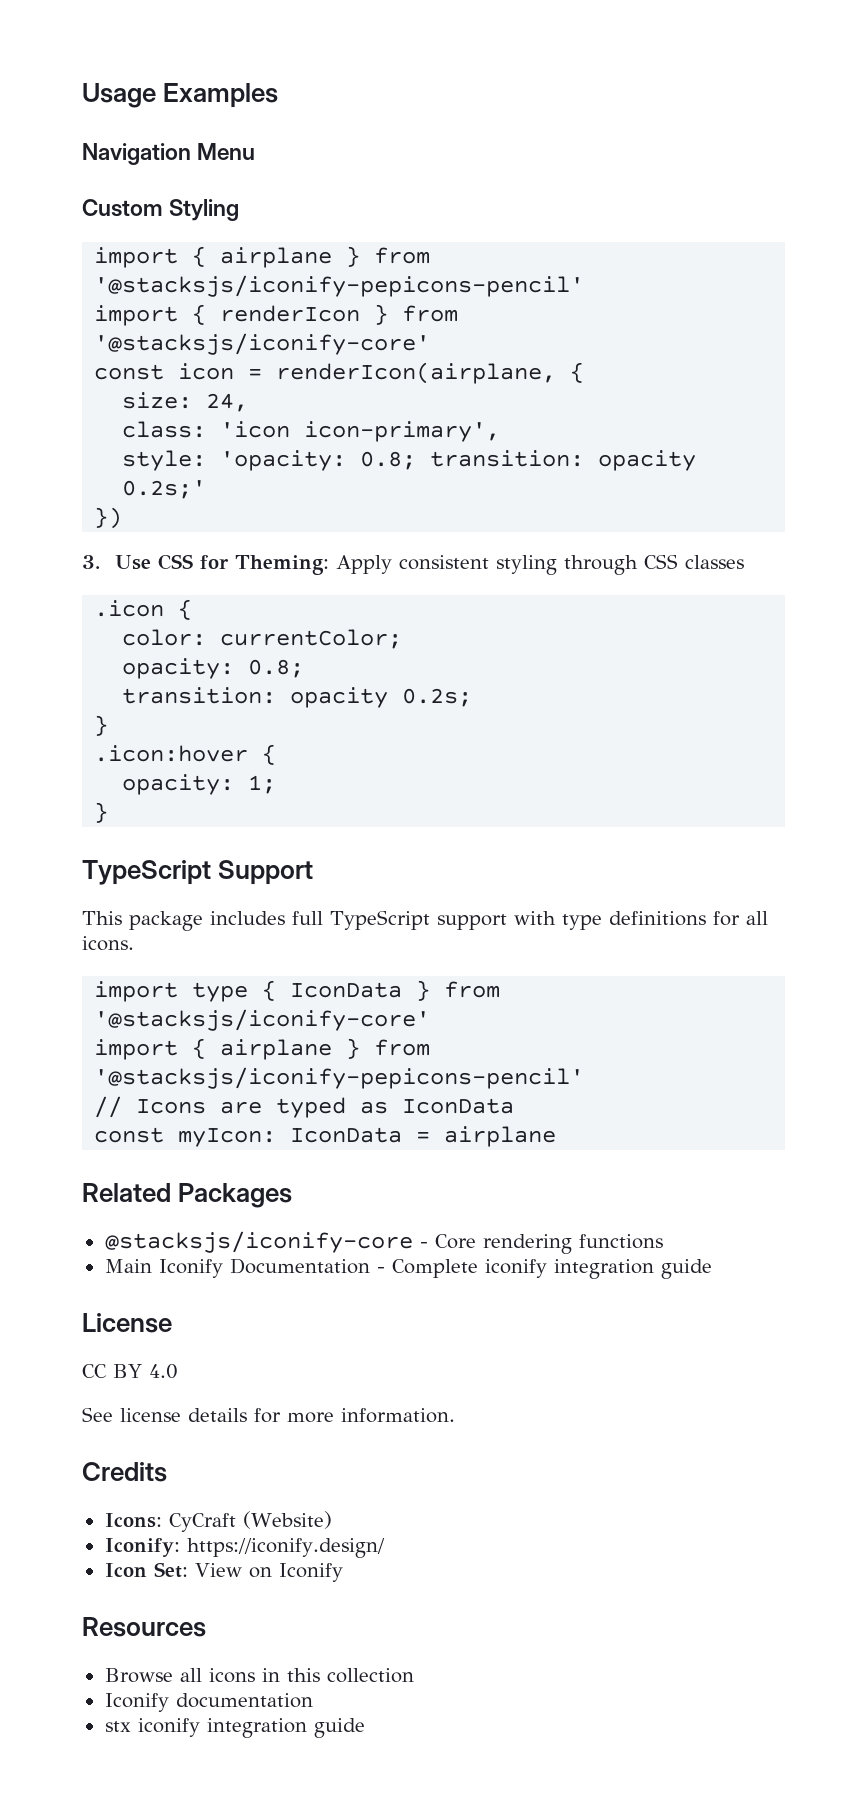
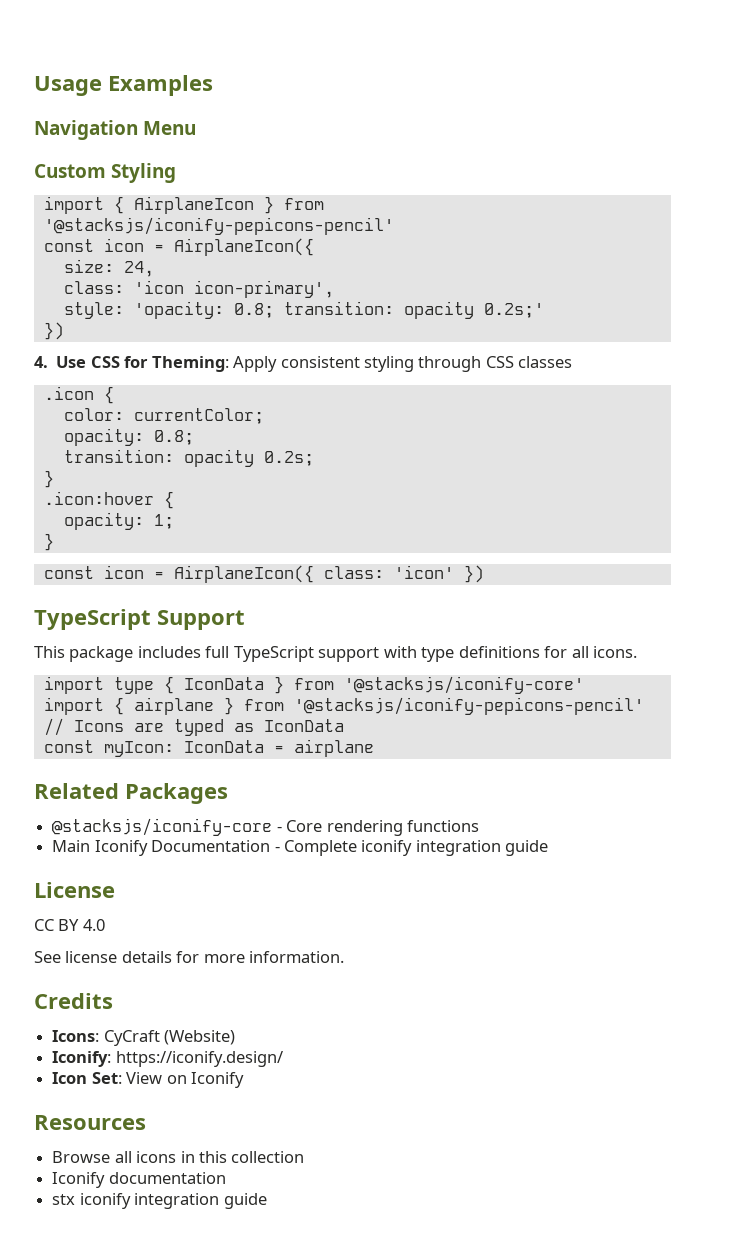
  Custom Styling
- import { airplane } from '@stacksjs/iconify-pepicons-pencil'
- import { renderIcon } from '@stacksjs/iconify-core'
- const icon = renderIcon(airplane, {
+ import { AirplaneIcon } from '@stacksjs/iconify-pepicons-pencil'
+ const icon = AirplaneIcon({
- 3. Use CSS for Theming: Apply consistent styling through CSS classes
+ 4. Use CSS for Theming: Apply consistent styling through CSS classes
+ const icon = AirplaneIcon({ class: 'icon' })

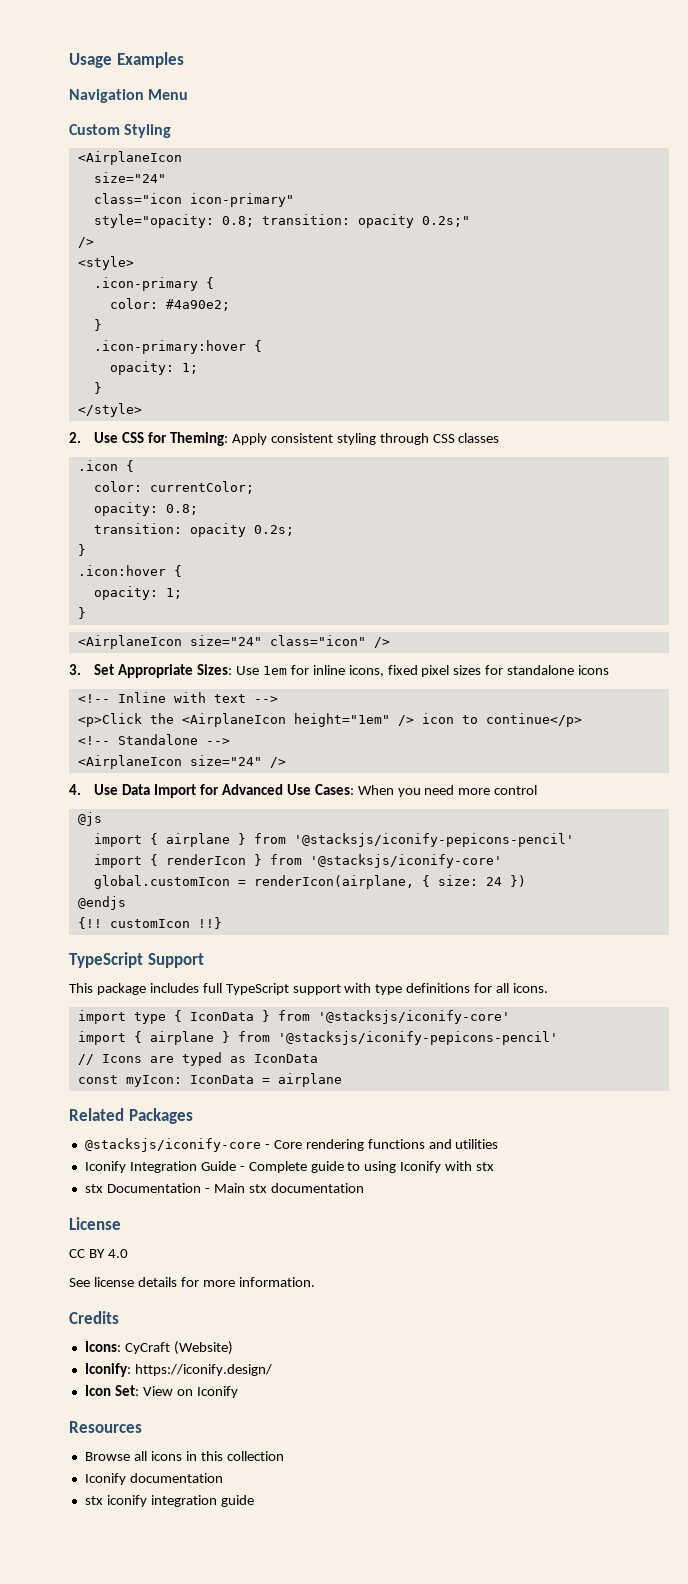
  Custom Styling
- import { AirplaneIcon } from '@stacksjs/iconify-pepicons-pencil'
- const icon = AirplaneIcon({
- size: 24,
- class: 'icon icon-primary',
- style: 'opacity: 0.8; transition: opacity 0.2s;'
- })
- 4. Use CSS for Theming: Apply consistent styling through CSS classes
+ <AirplaneIcon
+ size="24"
+ class="icon icon-primary"
+ style="opacity: 0.8; transition: opacity 0.2s;"
+ />
+ <style>
+ .icon-primary {
+ color: #4a90e2;
+ }
+ .icon-primary:hover {
+ opacity: 1;
+ }
+ </style>
+ 2. Use CSS for Theming: Apply consistent styling through CSS classes
- const icon = AirplaneIcon({ class: 'icon' })
+ <AirplaneIcon size="24" class="icon" />
+ 3. Set Appropriate Sizes: Use 1em for inline icons, fixed pixel sizes for standalone icons
+ <!-- Inline with text -->
+ <p>Click the <AirplaneIcon height="1em" /> icon to continue</p>
+ <!-- Standalone -->
+ <AirplaneIcon size="24" />
+ 4. Use Data Import for Advanced Use Cases: When you need more control
+ @js
+ import { airplane } from '@stacksjs/iconify-pepicons-pencil'
+ import { renderIcon } from '@stacksjs/iconify-core'
+ global.customIcon = renderIcon(airplane, { size: 24 })
+ @endjs
+ {!! customIcon !!}
- @stacksjs/iconify-core - Core rendering functions
- Main Iconify Documentation - Complete iconify integration guide
+ @stacksjs/iconify-core - Core rendering functions and utilities
+ Iconify Integration Guide - Complete guide to using Iconify with stx
+ stx Documentation - Main stx documentation

